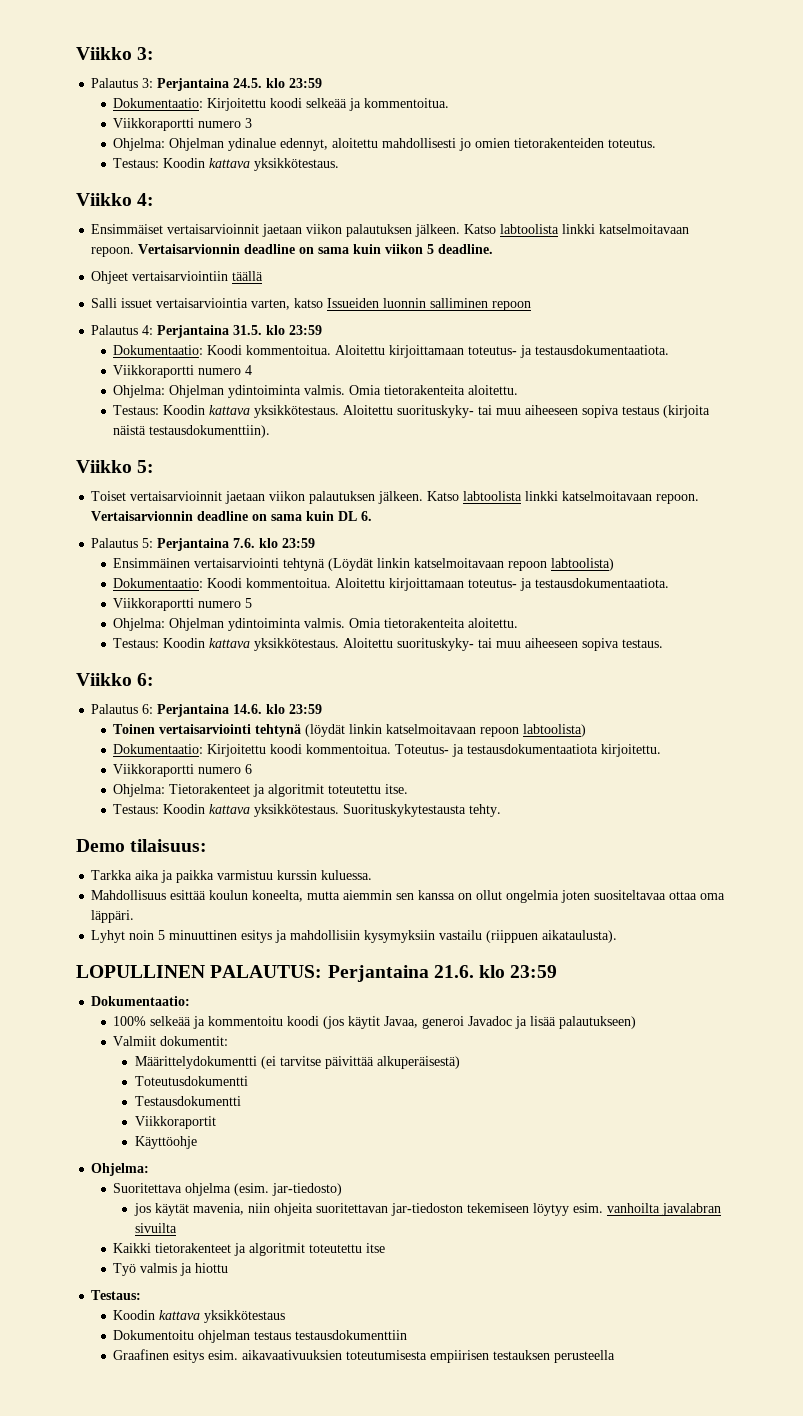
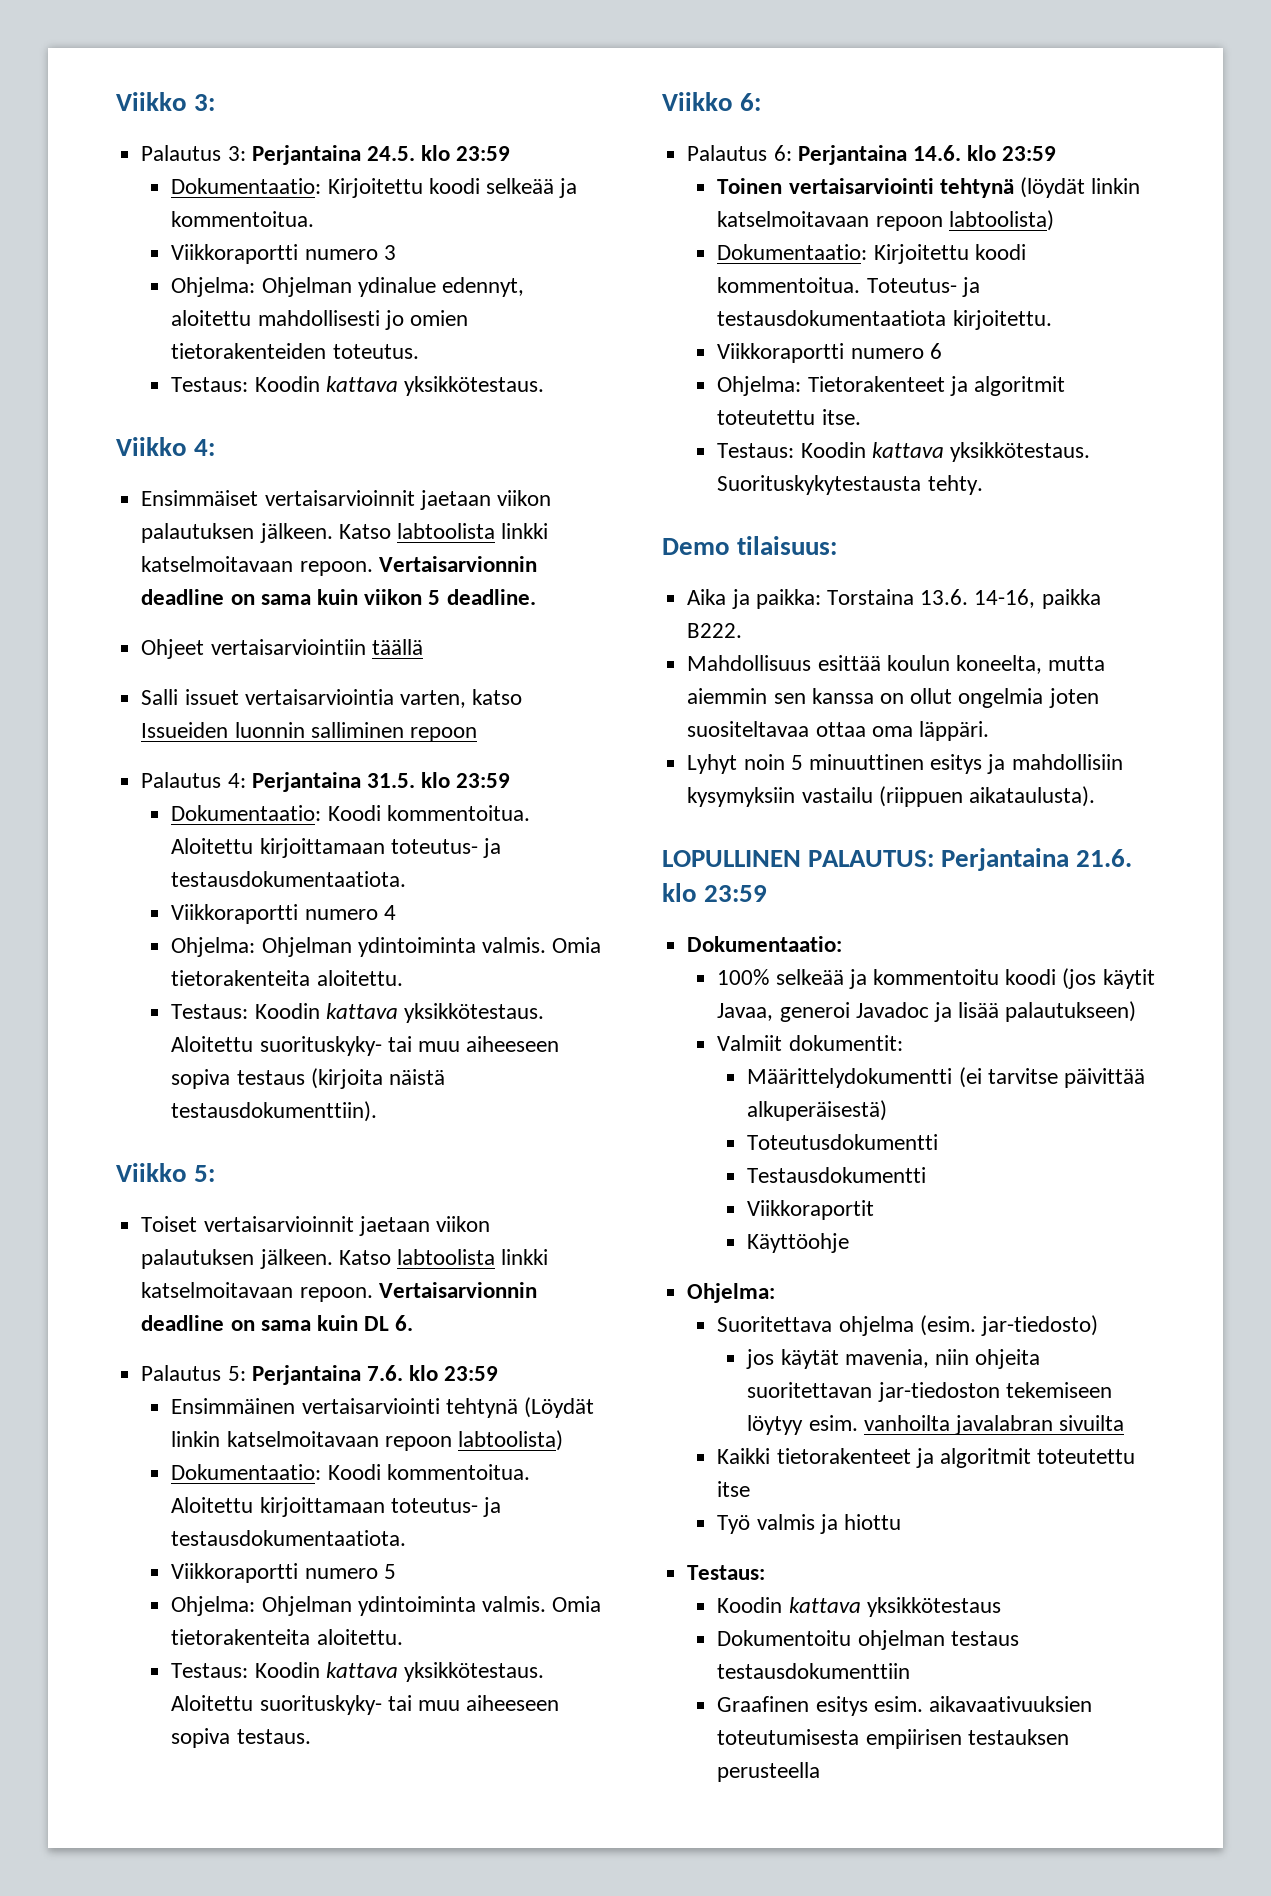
- Tarkka aika ja paikka varmistuu kurssin kuluessa.
+ Aika ja paikka: Torstaina 13.6. 14-16, paikka B222.

